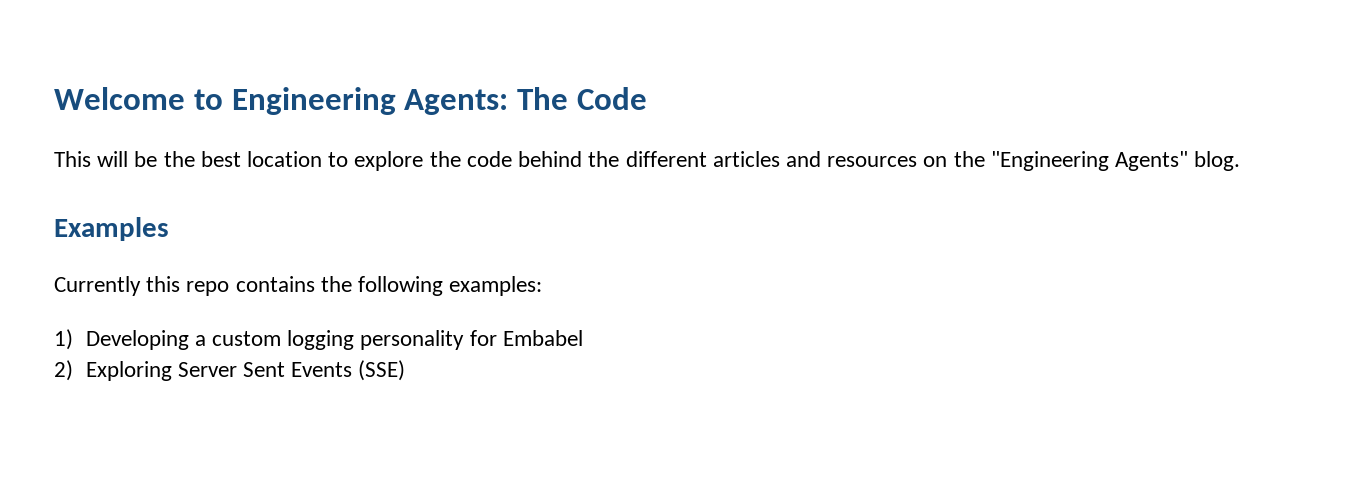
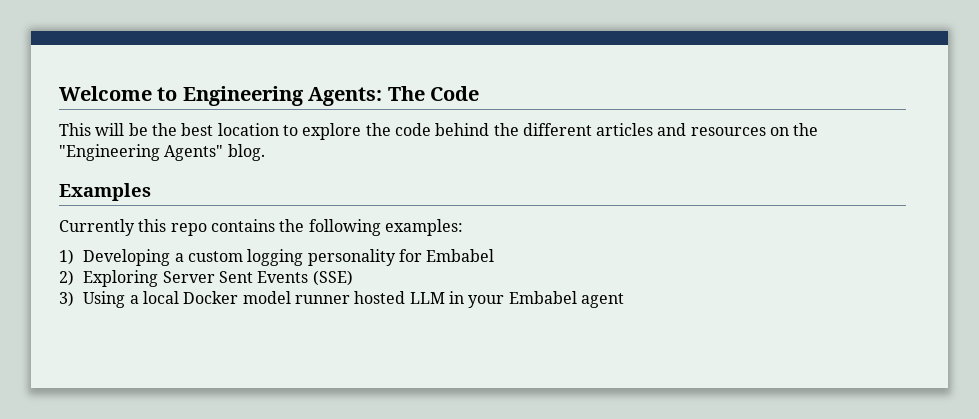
+ 3) Using a local Docker model runner hosted LLM in your Embabel agent

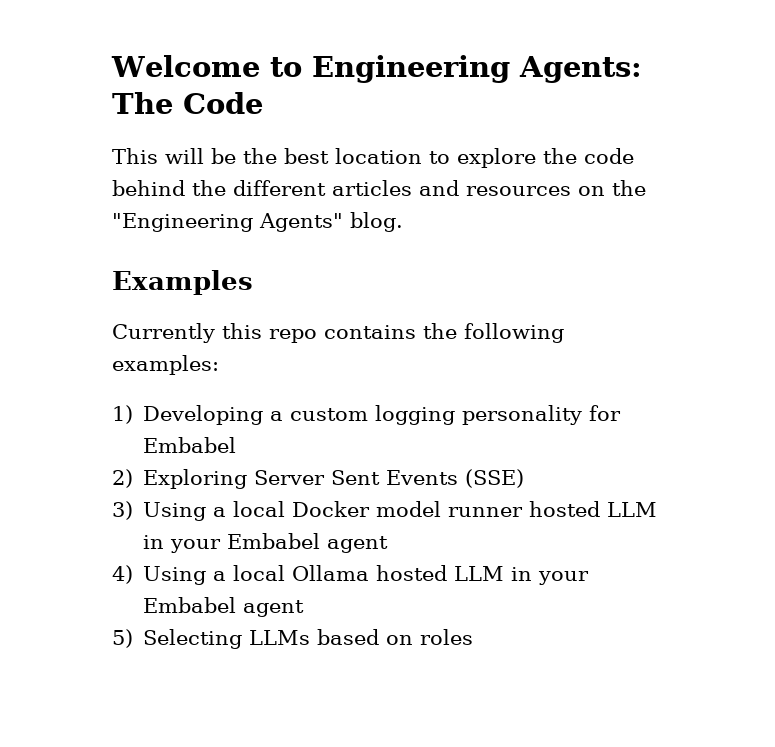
+ 4) Using a local Ollama hosted LLM in your Embabel agent
+ 5) Selecting LLMs based on roles

